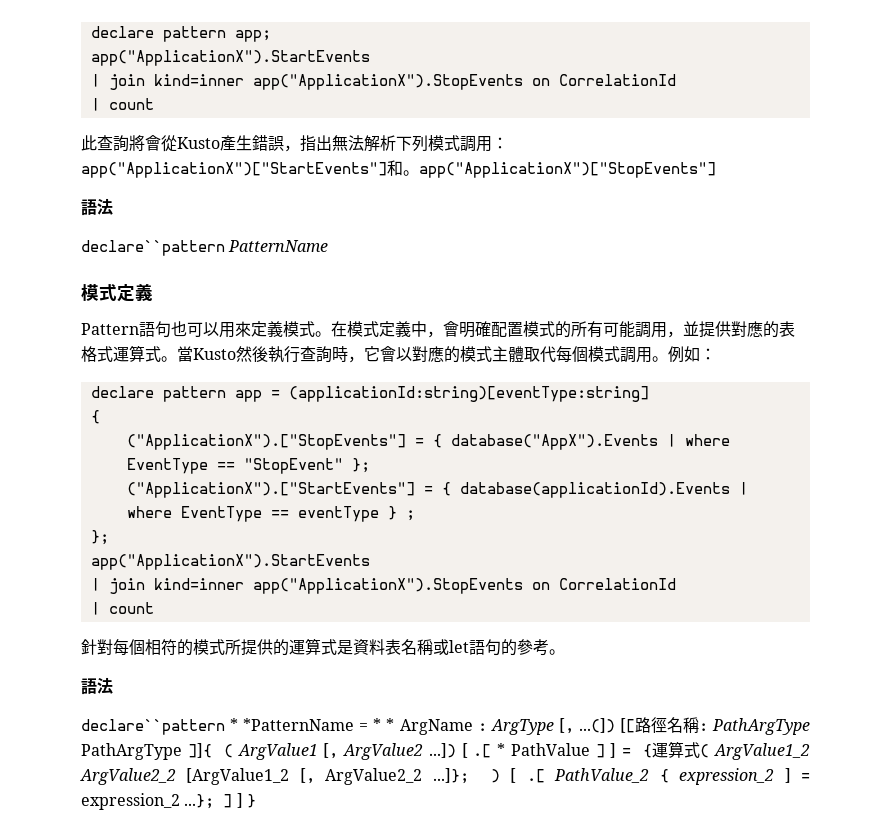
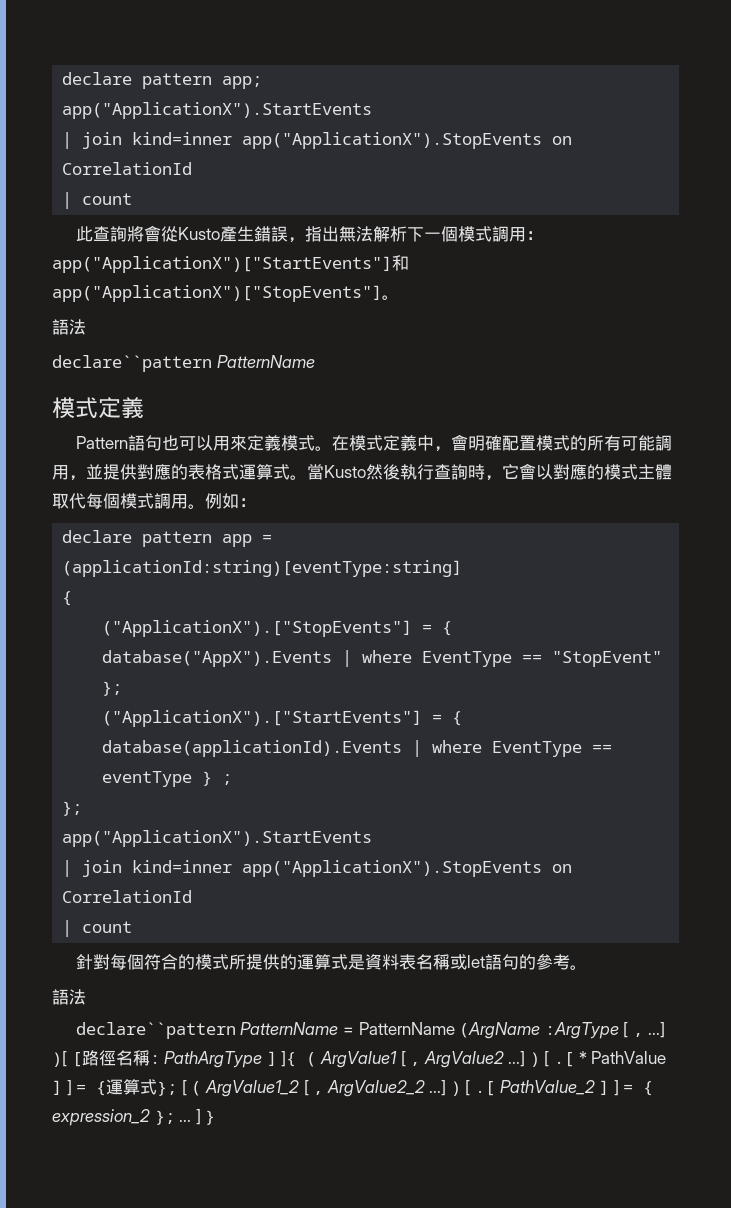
- 此查詢將會從Kusto產生錯誤，指出無法解析下列模式調用：app("ApplicationX")["StartEvents"]和。app("ApplicationX")["StopEvents"]
+ 此查詢將會從Kusto產生錯誤，指出無法解析下一個模式調用：app("ApplicationX")["StartEvents"]和app("ApplicationX")["StopEvents"]。
- 針對每個相符的模式所提供的運算式是資料表名稱或let語句的參考。
+ 針對每個符合的模式所提供的運算式是資料表名稱或let語句的參考。
- declare``pattern * *PatternName = * * ArgName : ArgType [, ...(]) [[路徑名稱: PathArgType PathArgType ]]{ ( ArgValue1 [, ArgValue2 ...]) [ .[ * PathValue ] ] = {運算式( ArgValue1_2 ArgValue2_2 [ArgValue1_2 [, ArgValue2_2 ...]}; ) [ .[ PathValue_2 { expression_2 ] = expression_2 ...}; ] ] }
+ declare``pattern PatternName = PatternName (ArgName :ArgType [ , ...] )[ [路徑名稱: PathArgType ] ]{ ( ArgValue1 [ , ArgValue2 ...] ) [ .[ * PathValue ] ] = {運算式}; [ ( ArgValue1_2 [ , ArgValue2_2 ...] ) [ .[ PathValue_2 ] ] = { expression_2 }; ... ] }

